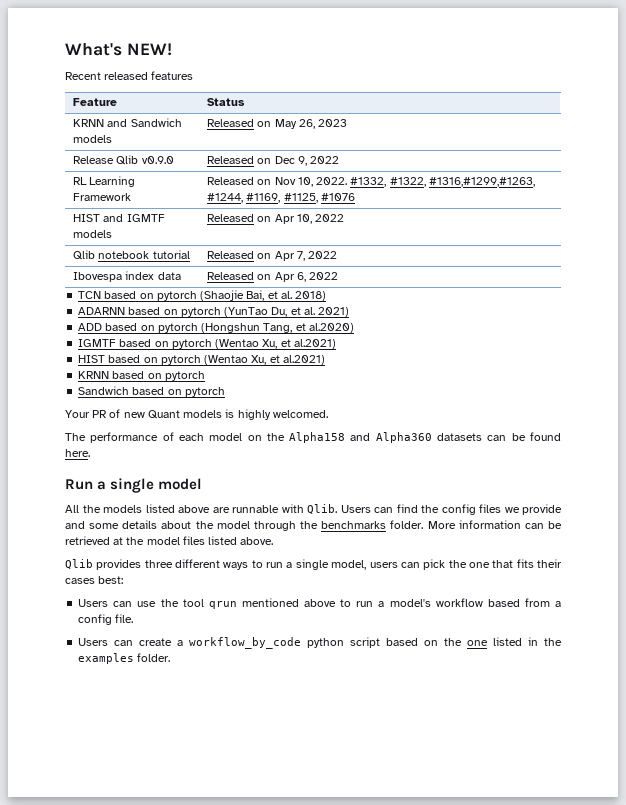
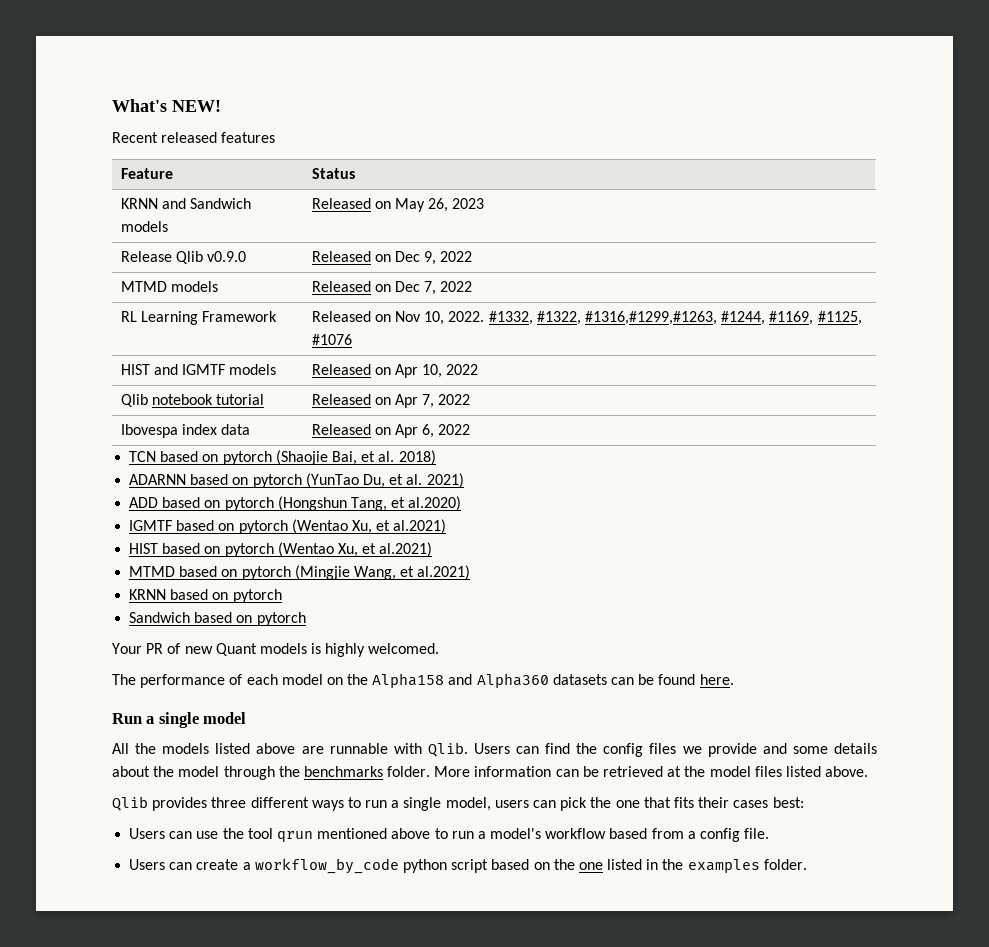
+ MTMD models | Released on Dec 7, 2022
+ MTMD based on pytorch (Mingjie Wang, et al.2021)

